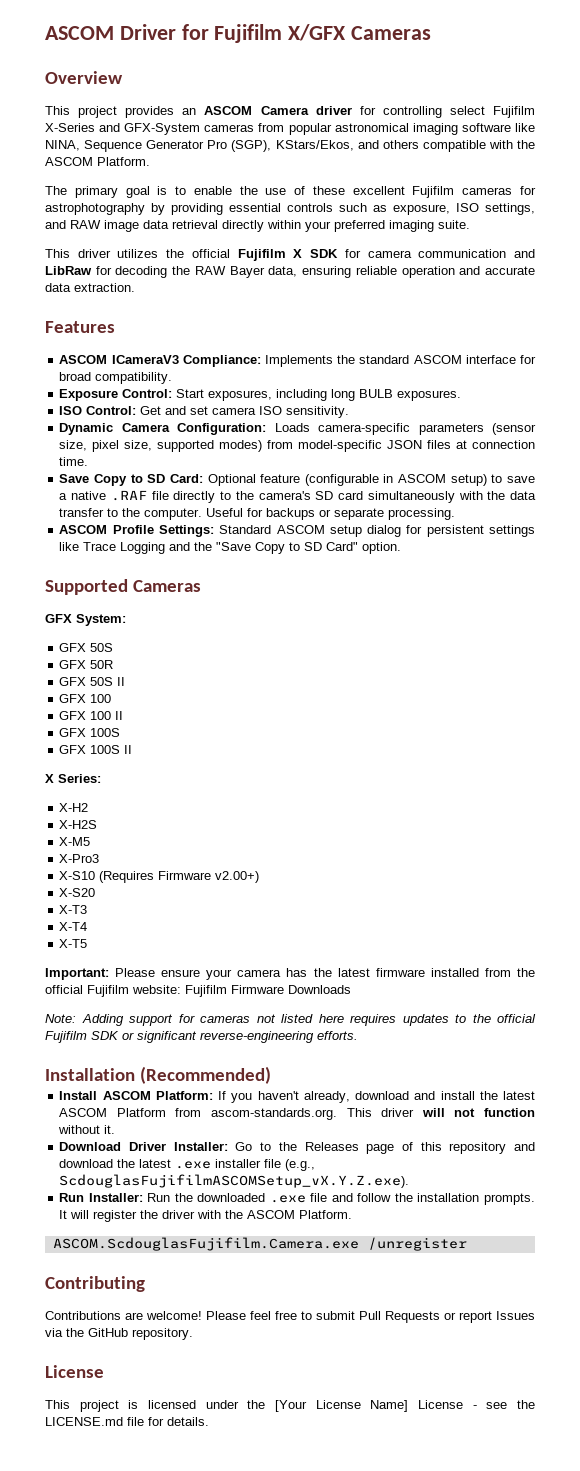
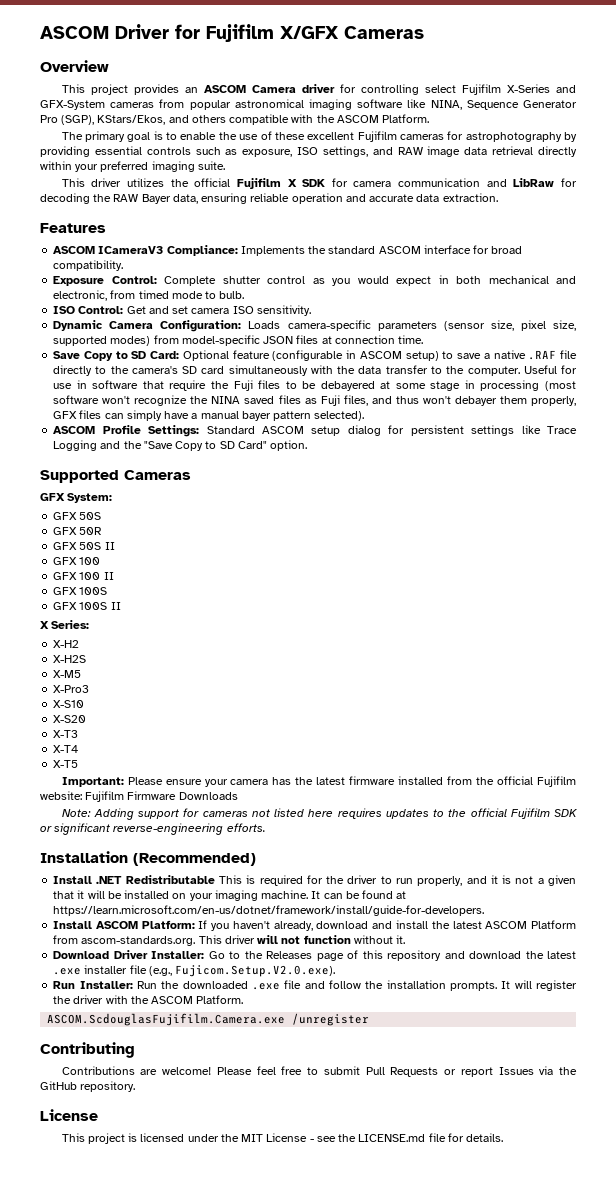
- Exposure Control: Start exposures, including long BULB exposures.
+ Exposure Control: Complete shutter control as you would expect in both mechanical and electronic, from timed mode to bulb.
- Useful for backups or separate processing.
+ Useful for use in software that require the Fuji files to be debayered at some stage in processing (most software won't recognize the NINA saved files as Fuji files, and thus won't debayer them properly, GFX files can simply have a manual bayer pattern selected).
- X-S10 (Requires Firmware v2.00+)
+ X-S10
+ Install .NET Redistributable This is required for the driver to run properly, and it is not a given that it will be installed on your imaging machine. It can be found at https://learn.microsoft.com/en-us/dotnet/framework/install/guide-for-developers.
- Download Driver Installer: Go to the Releases page of this repository and download the latest .exe installer file (e.g., ScdouglasFujifilmASCOMSetup_vX.Y.Z.exe).
+ Download Driver Installer: Go to the Releases page of this repository and download the latest .exe installer file (e.g., Fujicom.Setup.V2.0.exe).
- This project is licensed under the [Your License Name] License - see the LICENSE.md file for details.
+ This project is licensed under the MIT License - see the LICENSE.md file for details.

